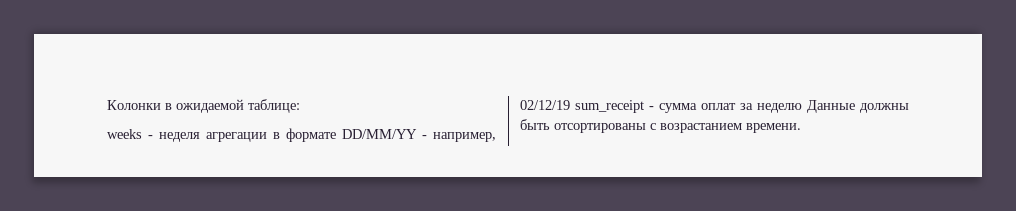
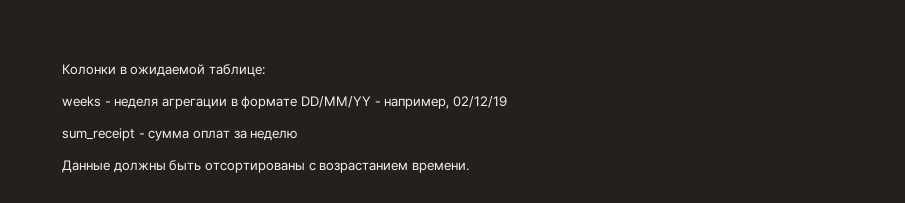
- weeks - неделя агрегации в формате DD/MM/YY - например, 02/12/19 sum_receipt - сумма оплат за неделю Данные должны быть отсортированы с возрастанием времени.
+ weeks - неделя агрегации в формате DD/MM/YY - например, 02/12/19
+ sum_receipt - сумма оплат за неделю
+ Данные должны быть отсортированы с возрастанием времени.

